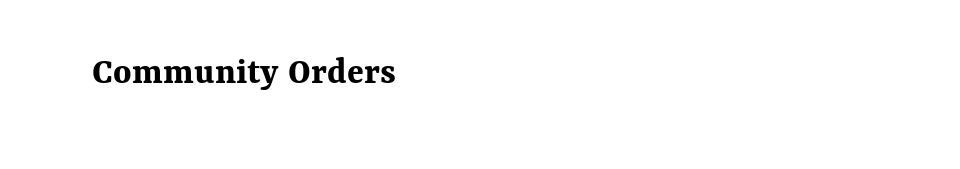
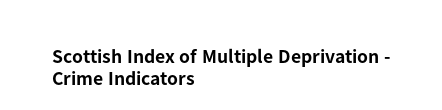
- Community Orders
+ Scottish Index of Multiple Deprivation - Crime Indicators

